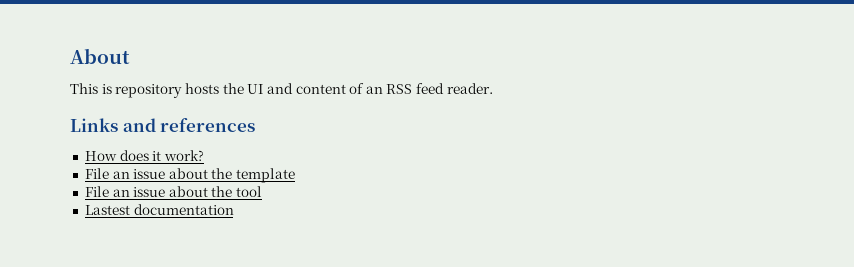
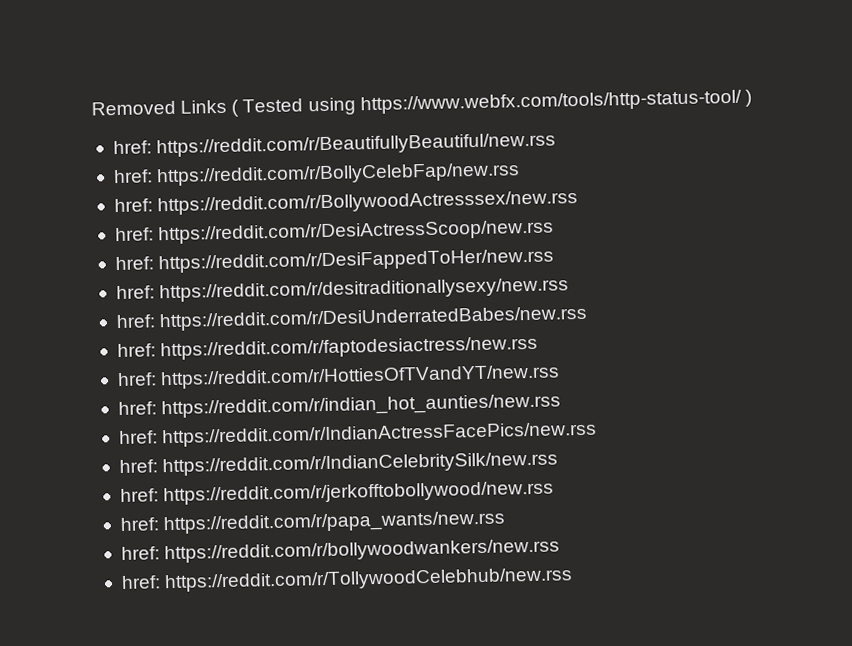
- About
- This is repository hosts the UI and content of an RSS feed reader.
- Links and references
- How does it work?
- File an issue about the template
- File an issue about the tool
- Lastest documentation
+ Removed Links ( Tested using https://www.webfx.com/tools/http-status-tool/ )
+ href: https://reddit.com/r/BeautifullyBeautiful/new.rss
+ href: https://reddit.com/r/BollyCelebFap/new.rss
+ href: https://reddit.com/r/BollywoodActresssex/new.rss
+ href: https://reddit.com/r/DesiActressScoop/new.rss
+ href: https://reddit.com/r/DesiFappedToHer/new.rss
+ href: https://reddit.com/r/desitraditionallysexy/new.rss
+ href: https://reddit.com/r/DesiUnderratedBabes/new.rss
+ href: https://reddit.com/r/faptodesiactress/new.rss
+ href: https://reddit.com/r/HottiesOfTVandYT/new.rss
+ href: https://reddit.com/r/indian_hot_aunties/new.rss
+ href: https://reddit.com/r/IndianActressFacePics/new.rss
+ href: https://reddit.com/r/IndianCelebritySilk/new.rss
+ href: https://reddit.com/r/jerkofftobollywood/new.rss
+ href: https://reddit.com/r/papa_wants/new.rss
+ href: https://reddit.com/r/bollywoodwankers/new.rss
+ href: https://reddit.com/r/TollywoodCelebhub/new.rss

